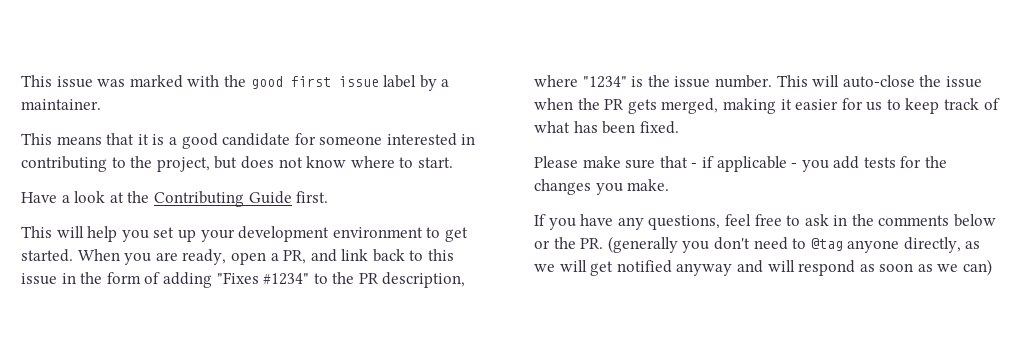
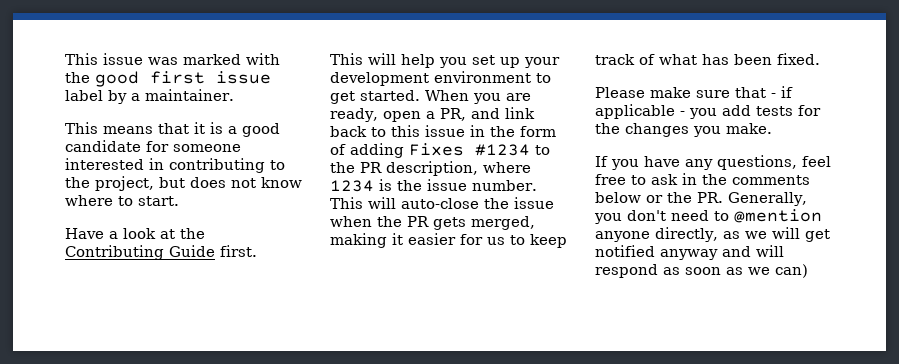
- When you are ready, open a PR, and link back to this issue in the form of adding "Fixes #1234" to the PR description, where "1234" is the issue number.
+ When you are ready, open a PR, and link back to this issue in the form of adding Fixes #1234 to the PR description, where 1234 is the issue number.
- If you have any questions, feel free to ask in the comments below or the PR. (generally you don't need to @tag anyone directly, as we will get notified anyway and will respond as soon as we can)
+ If you have any questions, feel free to ask in the comments below or the PR. Generally, you don't need to @mention anyone directly, as we will get notified anyway and will respond as soon as we can)

